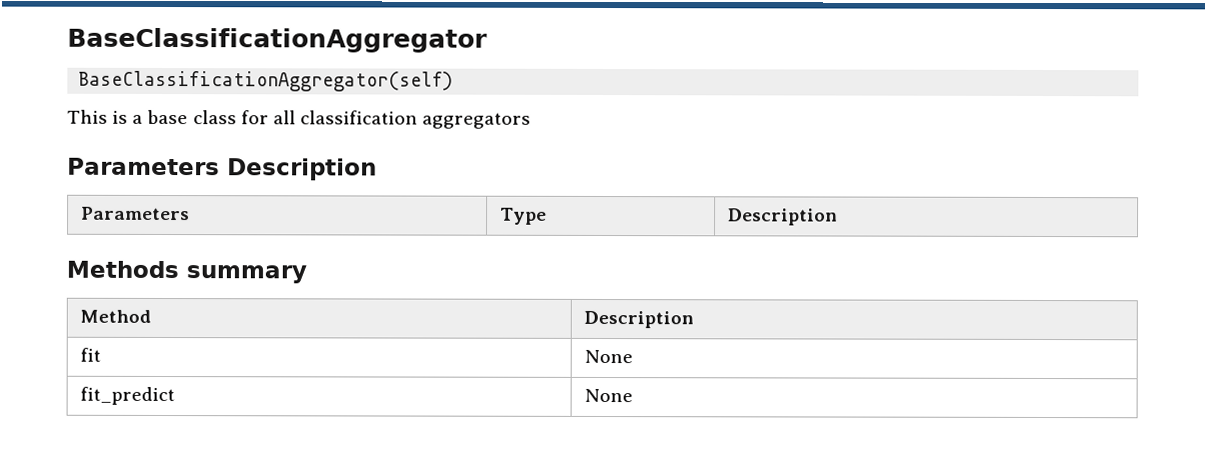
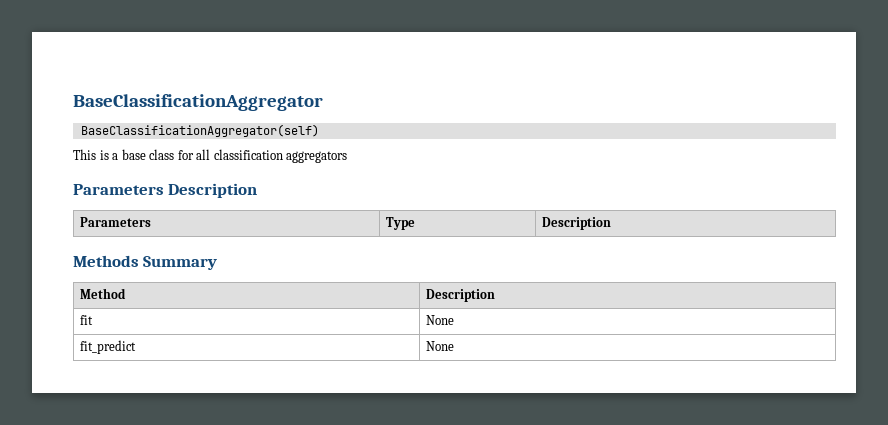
- Methods summary
+ Methods Summary

